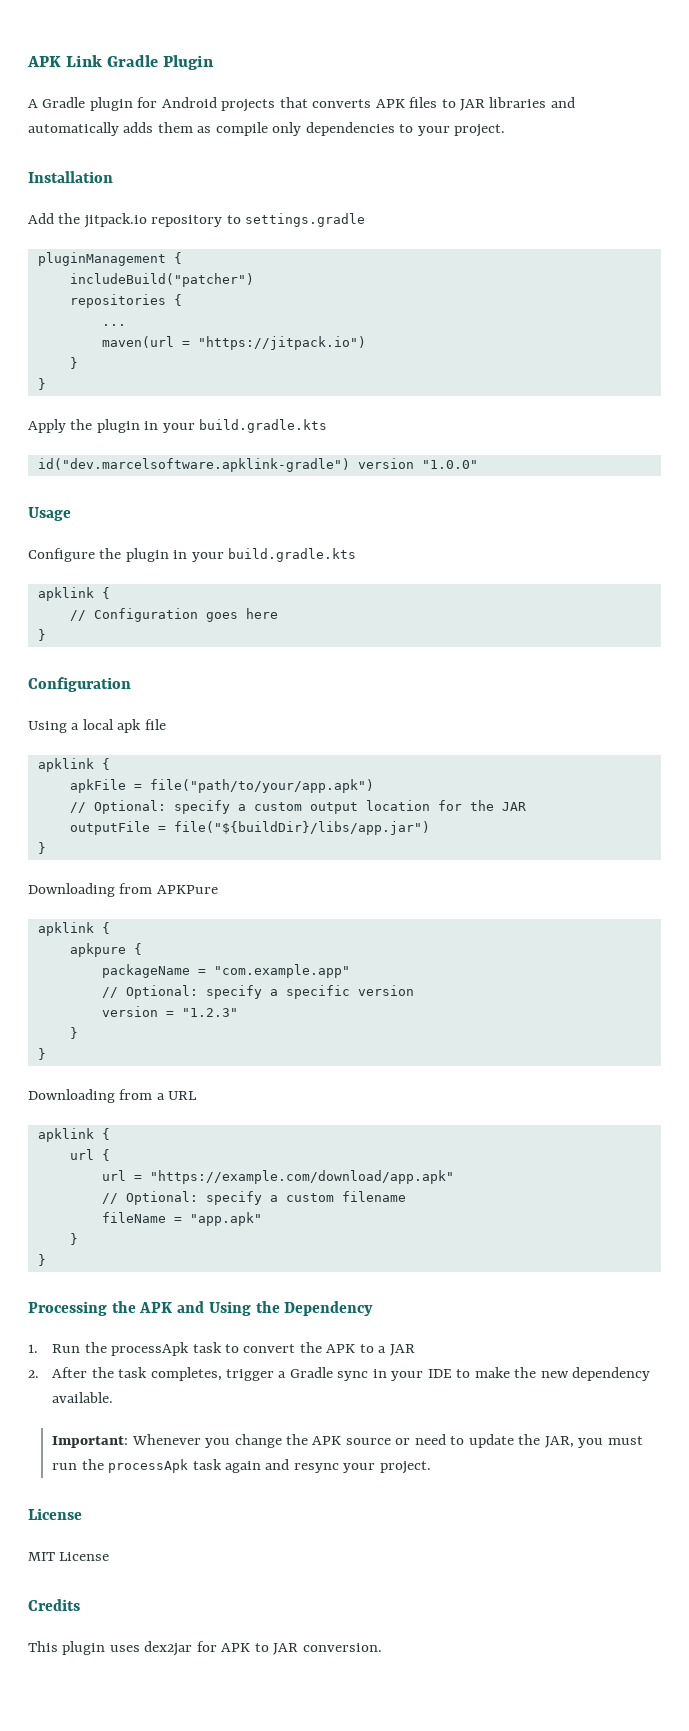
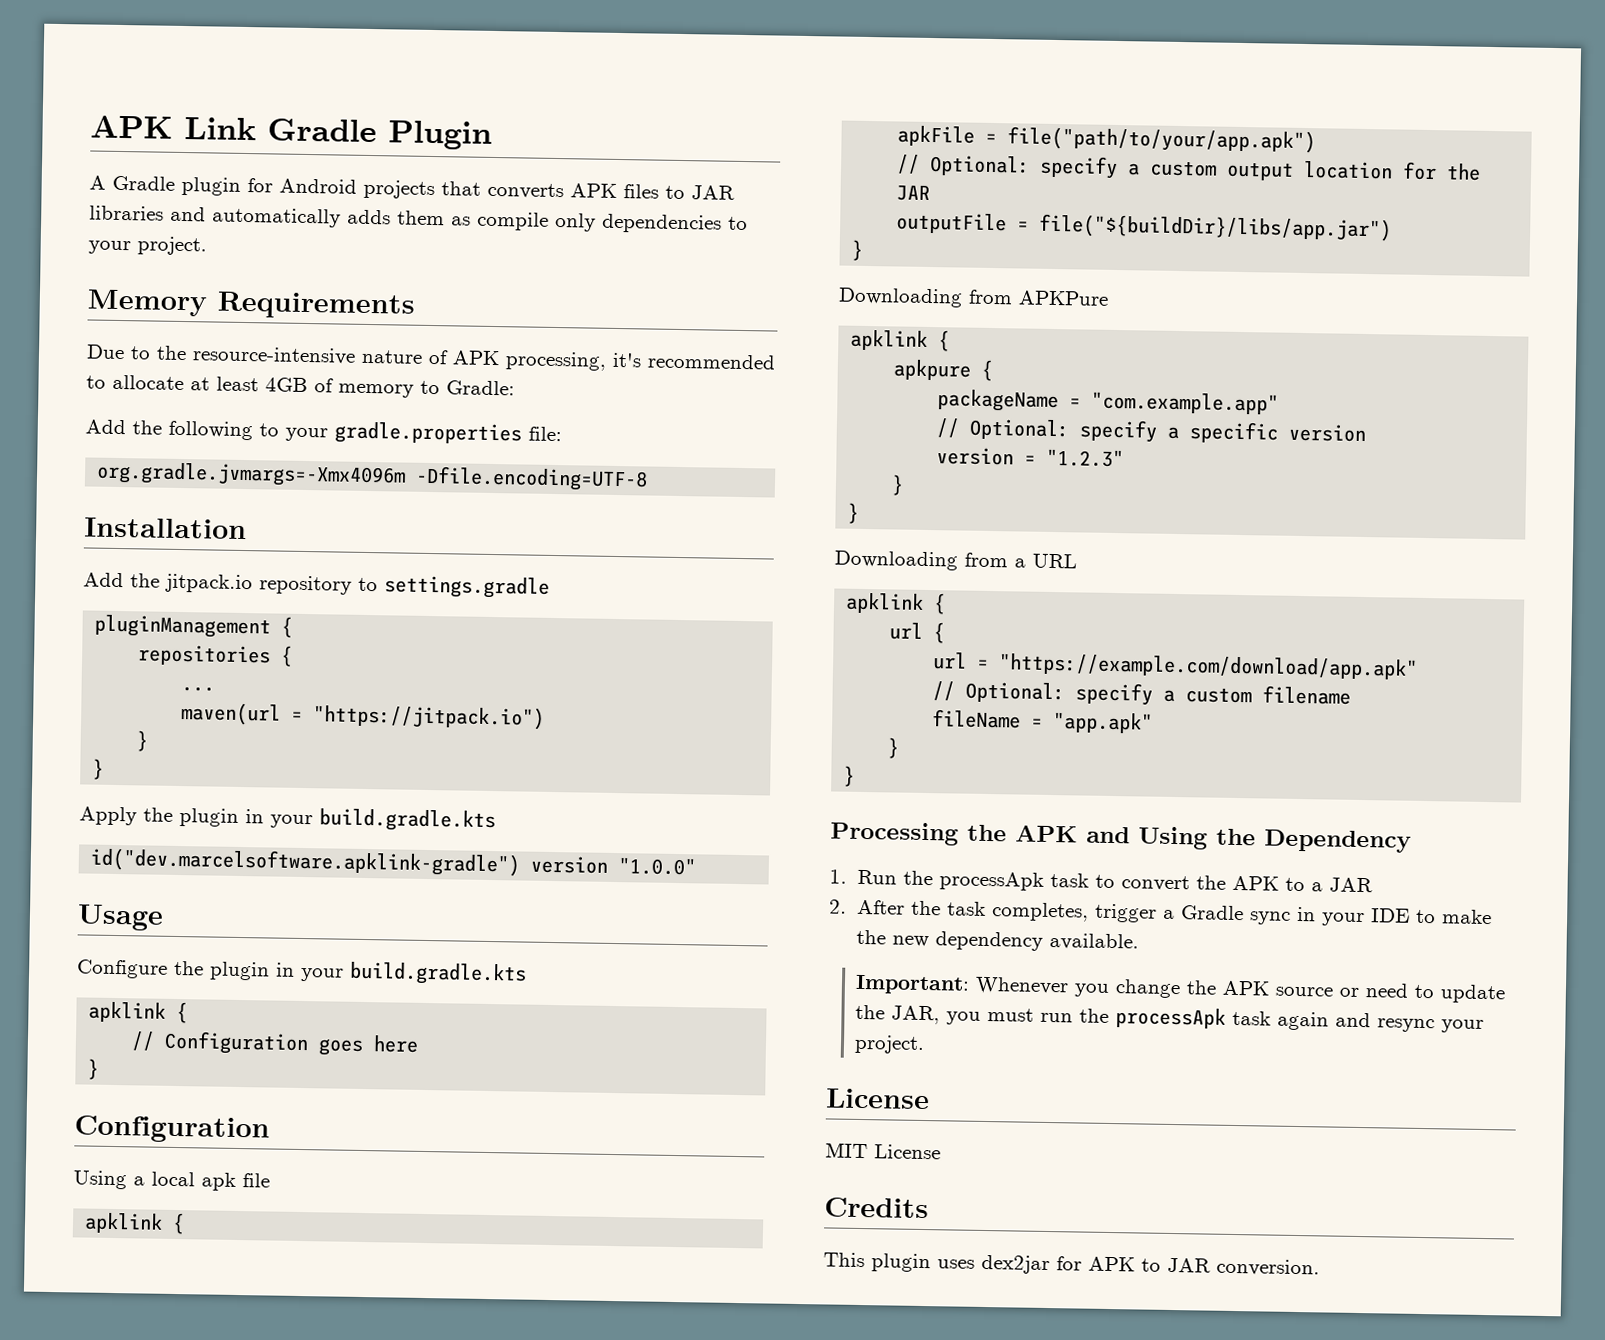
+ Memory Requirements
+ Due to the resource-intensive nature of APK processing, it's recommended to allocate at least 4GB of memory to Gradle:
+ Add the following to your gradle.properties file:
+ org.gradle.jvmargs=-Xmx4096m -Dfile.encoding=UTF-8
- includeBuild("patcher")

